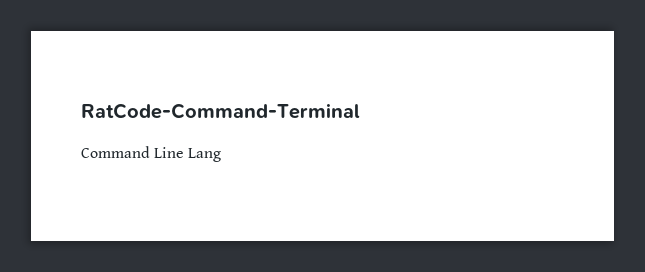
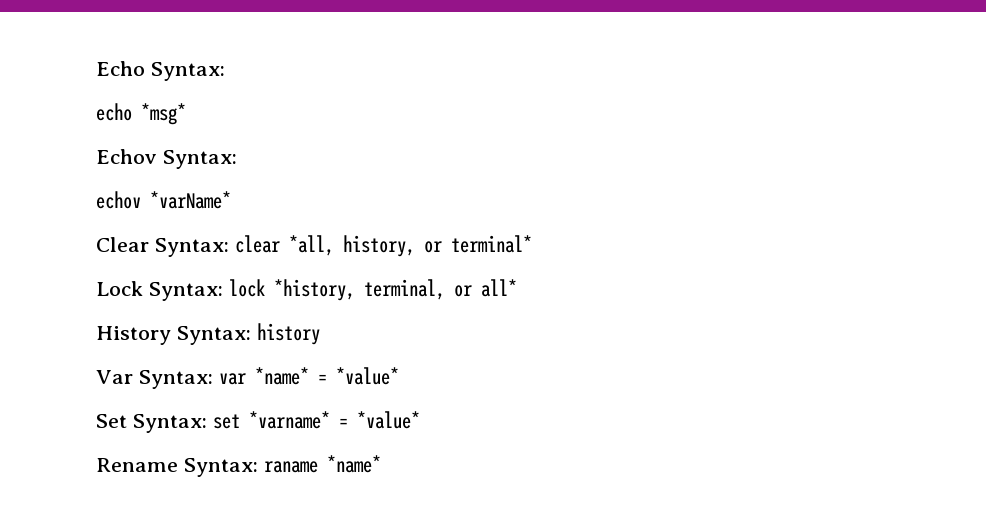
- RatCode-Command-Terminal
- Command Line Lang
+ Echo Syntax:
+ echo *msg*
+ Echov Syntax:
+ echov *varName*
+ Clear Syntax: clear *all, history, or terminal*
+ Lock Syntax: lock *history, terminal, or all*
+ History Syntax: history
+ Var Syntax: var *name* = *value*
+ Set Syntax: set *varname* = *value*
+ Rename Syntax: raname *name*

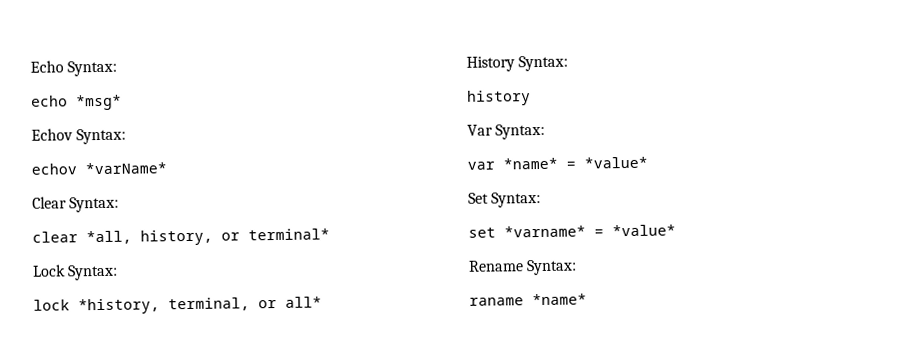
- Clear Syntax: clear *all, history, or terminal*
+ Clear Syntax:
+ clear *all, history, or terminal*
- Lock Syntax: lock *history, terminal, or all*
+ Lock Syntax:
+ lock *history, terminal, or all*
- History Syntax: history
+ History Syntax:
+ history
- Var Syntax: var *name* = *value*
+ Var Syntax:
+ var *name* = *value*
- Set Syntax: set *varname* = *value*
+ Set Syntax:
+ set *varname* = *value*
- Rename Syntax: raname *name*
+ Rename Syntax:
+ raname *name*

